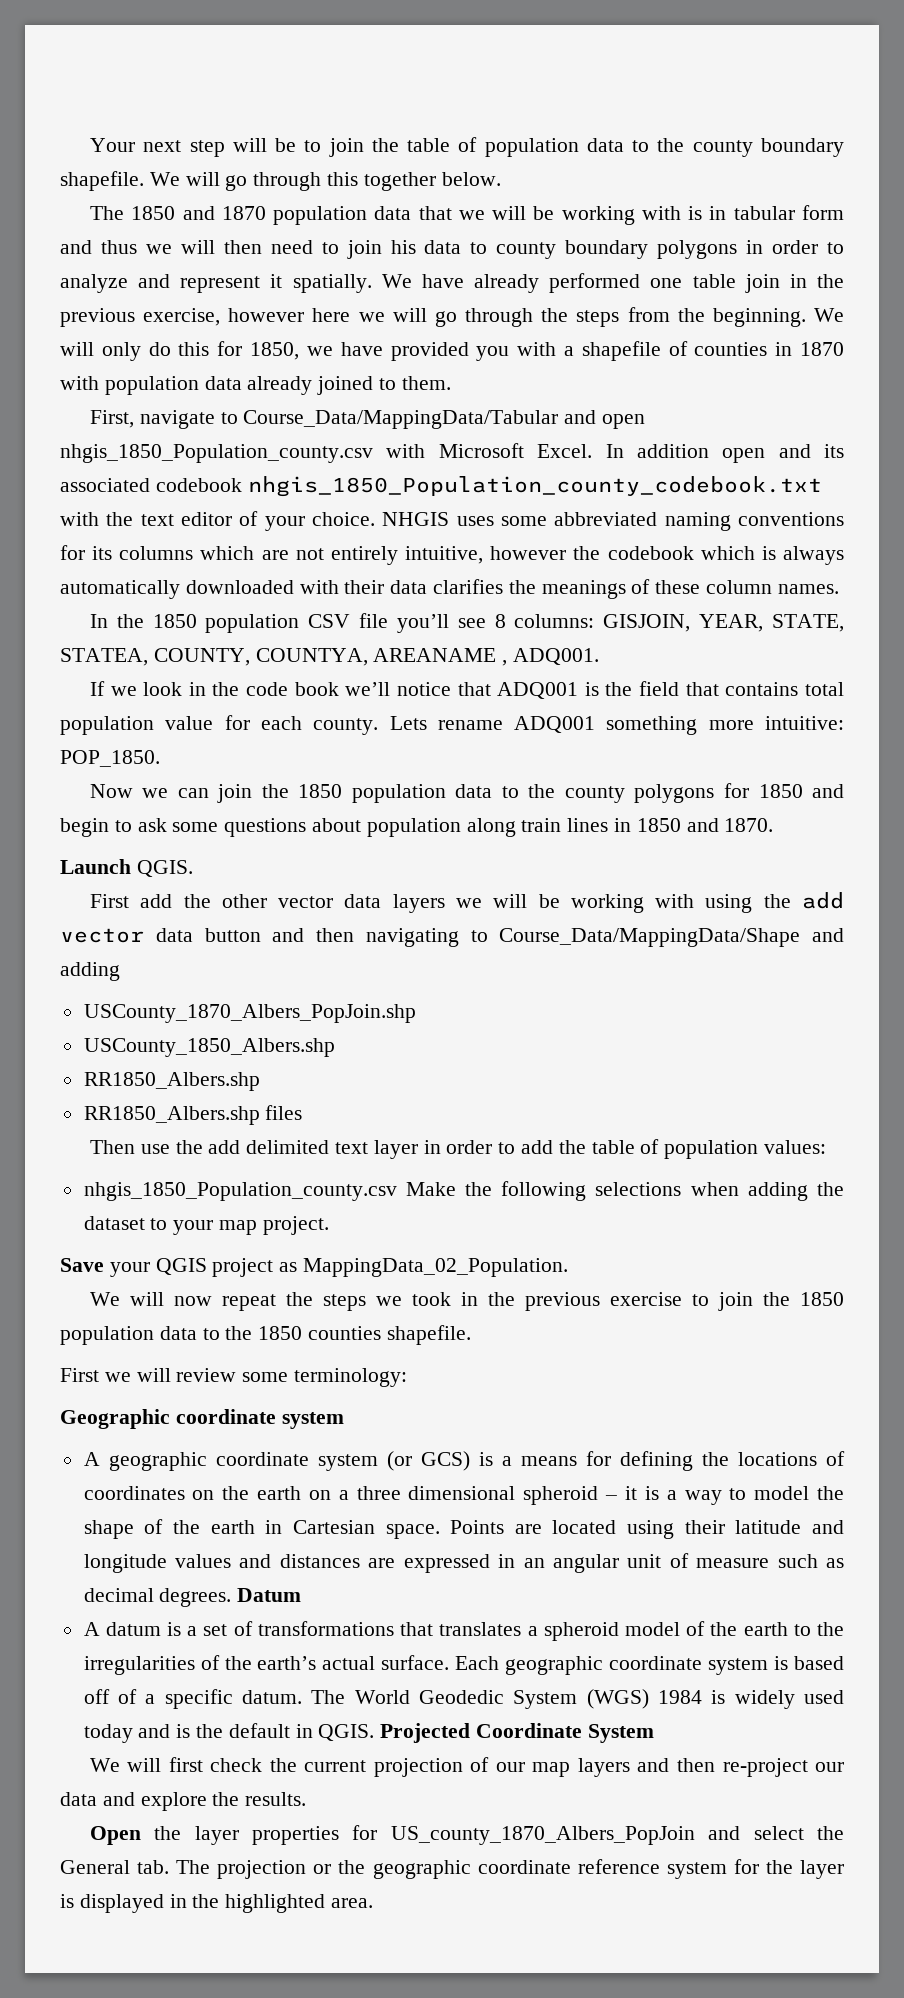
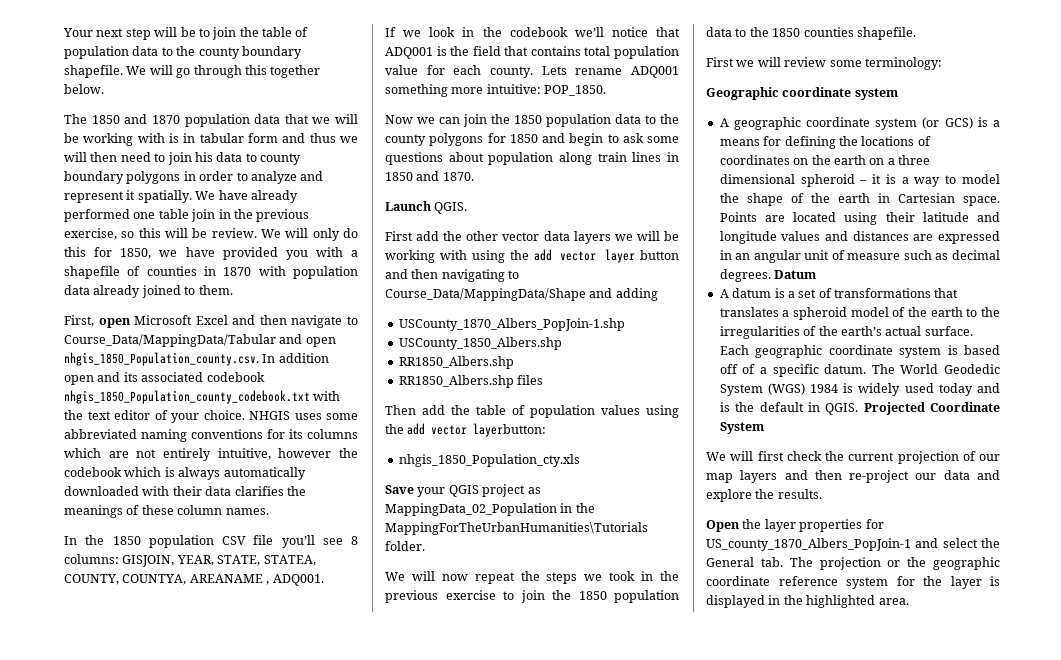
- We have already performed one table join in the previous exercise, however here we will go through the steps from the beginning.
+ We have already performed one table join in the previous exercise, so this will be review.
- First, navigate to Course_Data/MappingData/Tabular and open nhgis_1850_Population_county.csv with Microsoft Excel. In addition open and its associated codebook nhgis_1850_Population_county_codebook.txt with the text editor of your choice.
+ First, open Microsoft Excel and then navigate to Course_Data/MappingData/Tabular and open nhgis_1850_Population_county.csv. In addition open and its associated codebook nhgis_1850_Population_county_codebook.txt with the text editor of your choice.
- If we look in the code book we’ll notice that ADQ001 is the field that contains total population value for each county.
+ If we look in the codebook we’ll notice that ADQ001 is the field that contains total population value for each county.
- First add the other vector data layers we will be working with using the add vector data button and then navigating to Course_Data/MappingData/Shape and adding
+ First add the other vector data layers we will be working with using the add vector layer button and then navigating to Course_Data/MappingData/Shape and adding
- USCounty_1870_Albers_PopJoin.shp
+ USCounty_1870_Albers_PopJoin-1.shp
- Then use the add delimited text layer in order to add the table of population values:
- nhgis_1850_Population_county.csv Make the following selections when adding the dataset to your map project.
+ Then add the table of population values using the add vector layerbutton:
+ nhgis_1850_Population_cty.xls
- Save your QGIS project as MappingData_02_Population.
+ Save your QGIS project as MappingData_02_Population in the MappingForTheUrbanHumanities\Tutorials folder.
- Open the layer properties for US_county_1870_Albers_PopJoin and select the General tab. The projection or the geographic coordinate reference system for the layer is displayed in the highlighted area.
+ Open the layer properties for US_county_1870_Albers_PopJoin-1 and select the General tab. The projection or the geographic coordinate reference system for the layer is displayed in the highlighted area.

